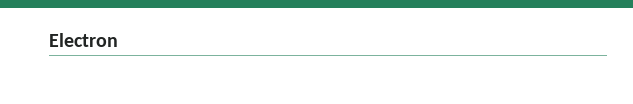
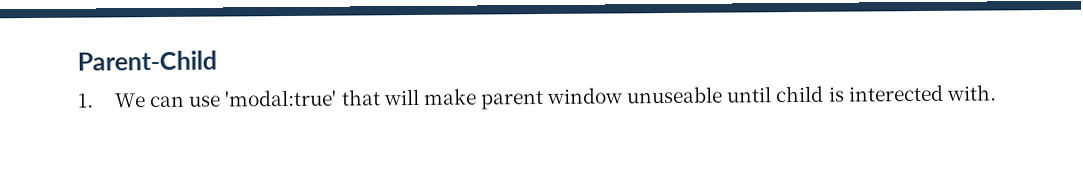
- Electron
+ Parent-Child
+ 1. We can use 'modal:true' that will make parent window unuseable until child is interected with.

